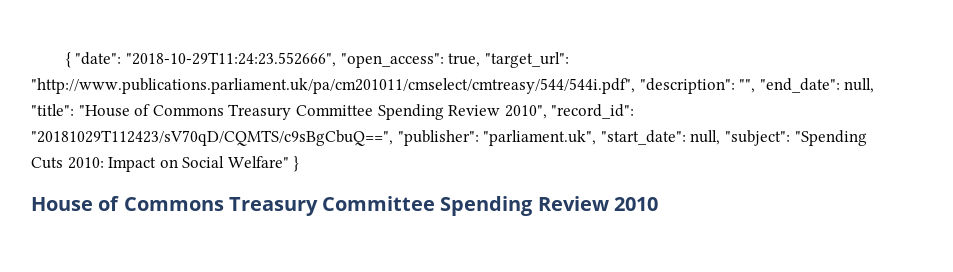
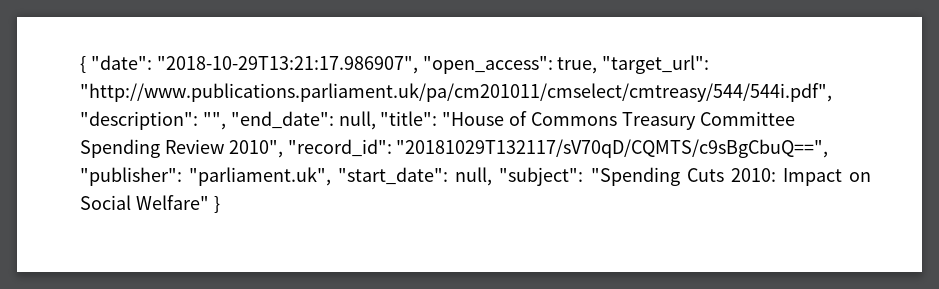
- { "date": "2018-10-29T11:24:23.552666", "open_access": true, "target_url": "http://www.publications.parliament.uk/pa/cm201011/cmselect/cmtreasy/544/544i.pdf", "description": "", "end_date": null, "title": "House of Commons Treasury Committee Spending Review 2010", "record_id": "20181029T112423/sV70qD/CQMTS/c9sBgCbuQ==", "publisher": "parliament.uk", "start_date": null, "subject": "Spending Cuts 2010: Impact on Social Welfare" }
+ { "date": "2018-10-29T13:21:17.986907", "open_access": true, "target_url": "http://www.publications.parliament.uk/pa/cm201011/cmselect/cmtreasy/544/544i.pdf", "description": "", "end_date": null, "title": "House of Commons Treasury Committee Spending Review 2010", "record_id": "20181029T132117/sV70qD/CQMTS/c9sBgCbuQ==", "publisher": "parliament.uk", "start_date": null, "subject": "Spending Cuts 2010: Impact on Social Welfare" }
- House of Commons Treasury Committee Spending Review 2010

